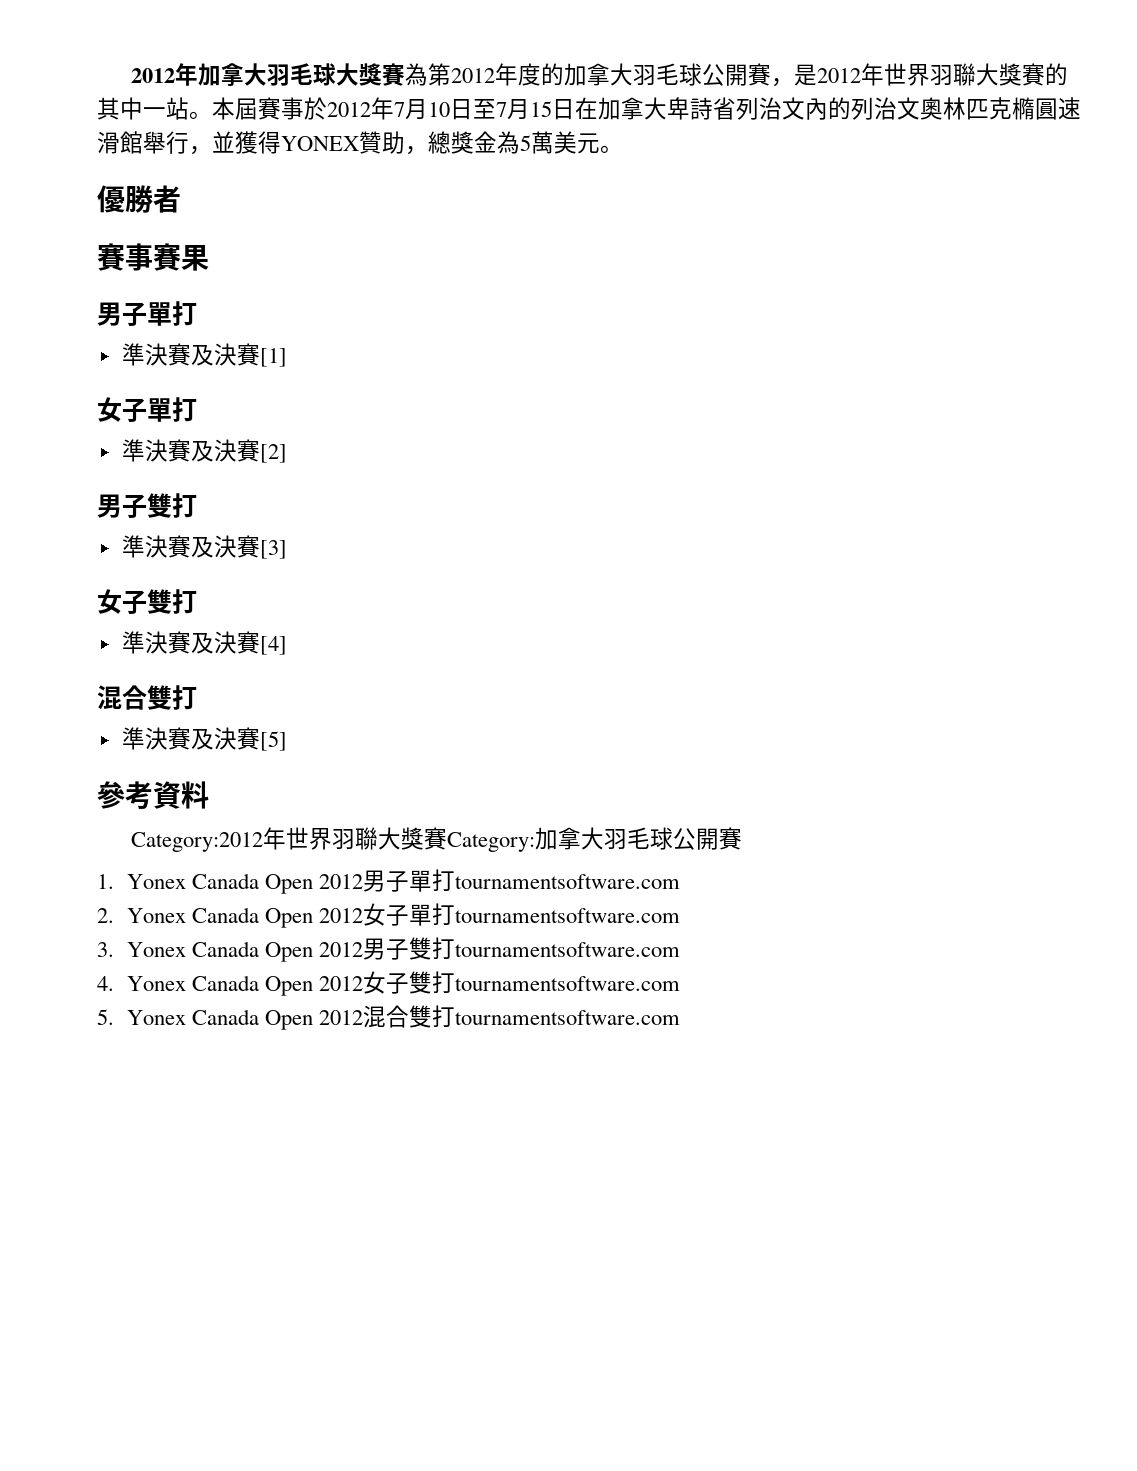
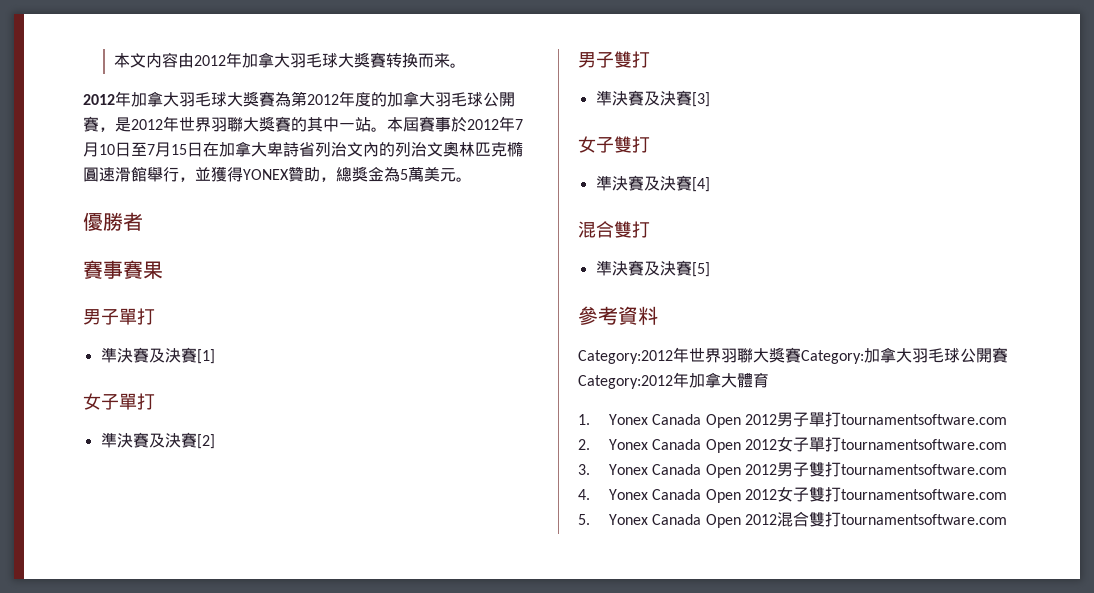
+ 本文内容由2012年加拿大羽毛球大獎賽转换而来。
- Category:2012年世界羽聯大獎賽Category:加拿大羽毛球公開賽
+ Category:2012年世界羽聯大獎賽Category:加拿大羽毛球公開賽Category:2012年加拿大體育

